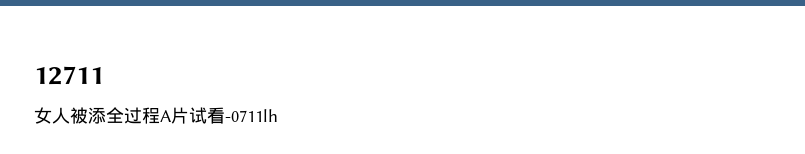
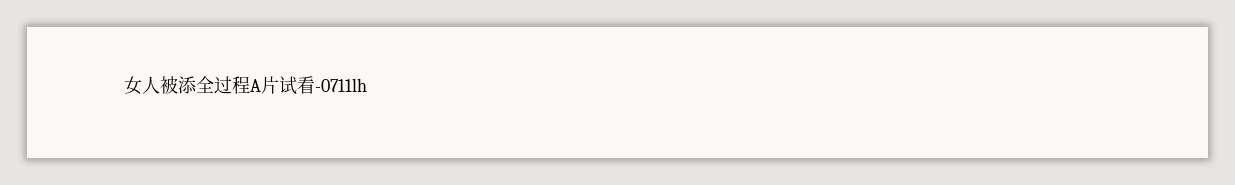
- 12711

